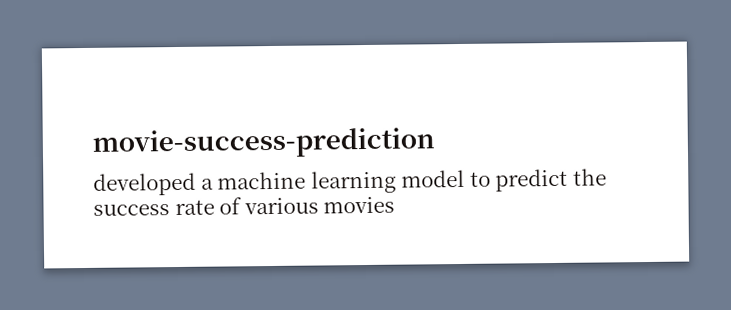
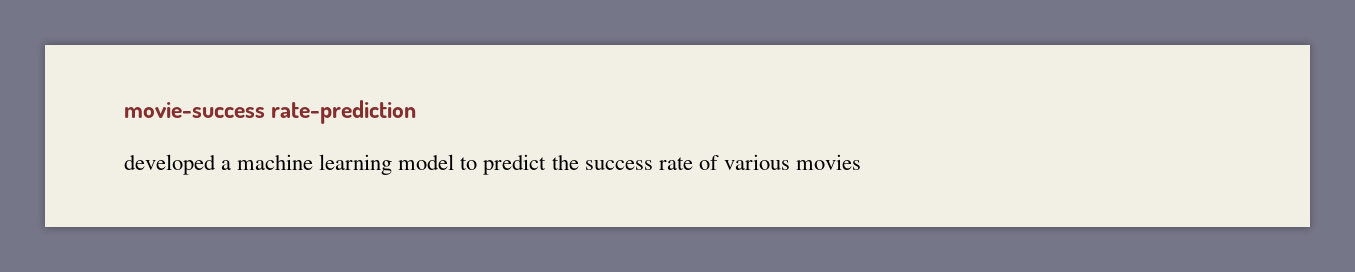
- movie-success-prediction
+ movie-success rate-prediction

